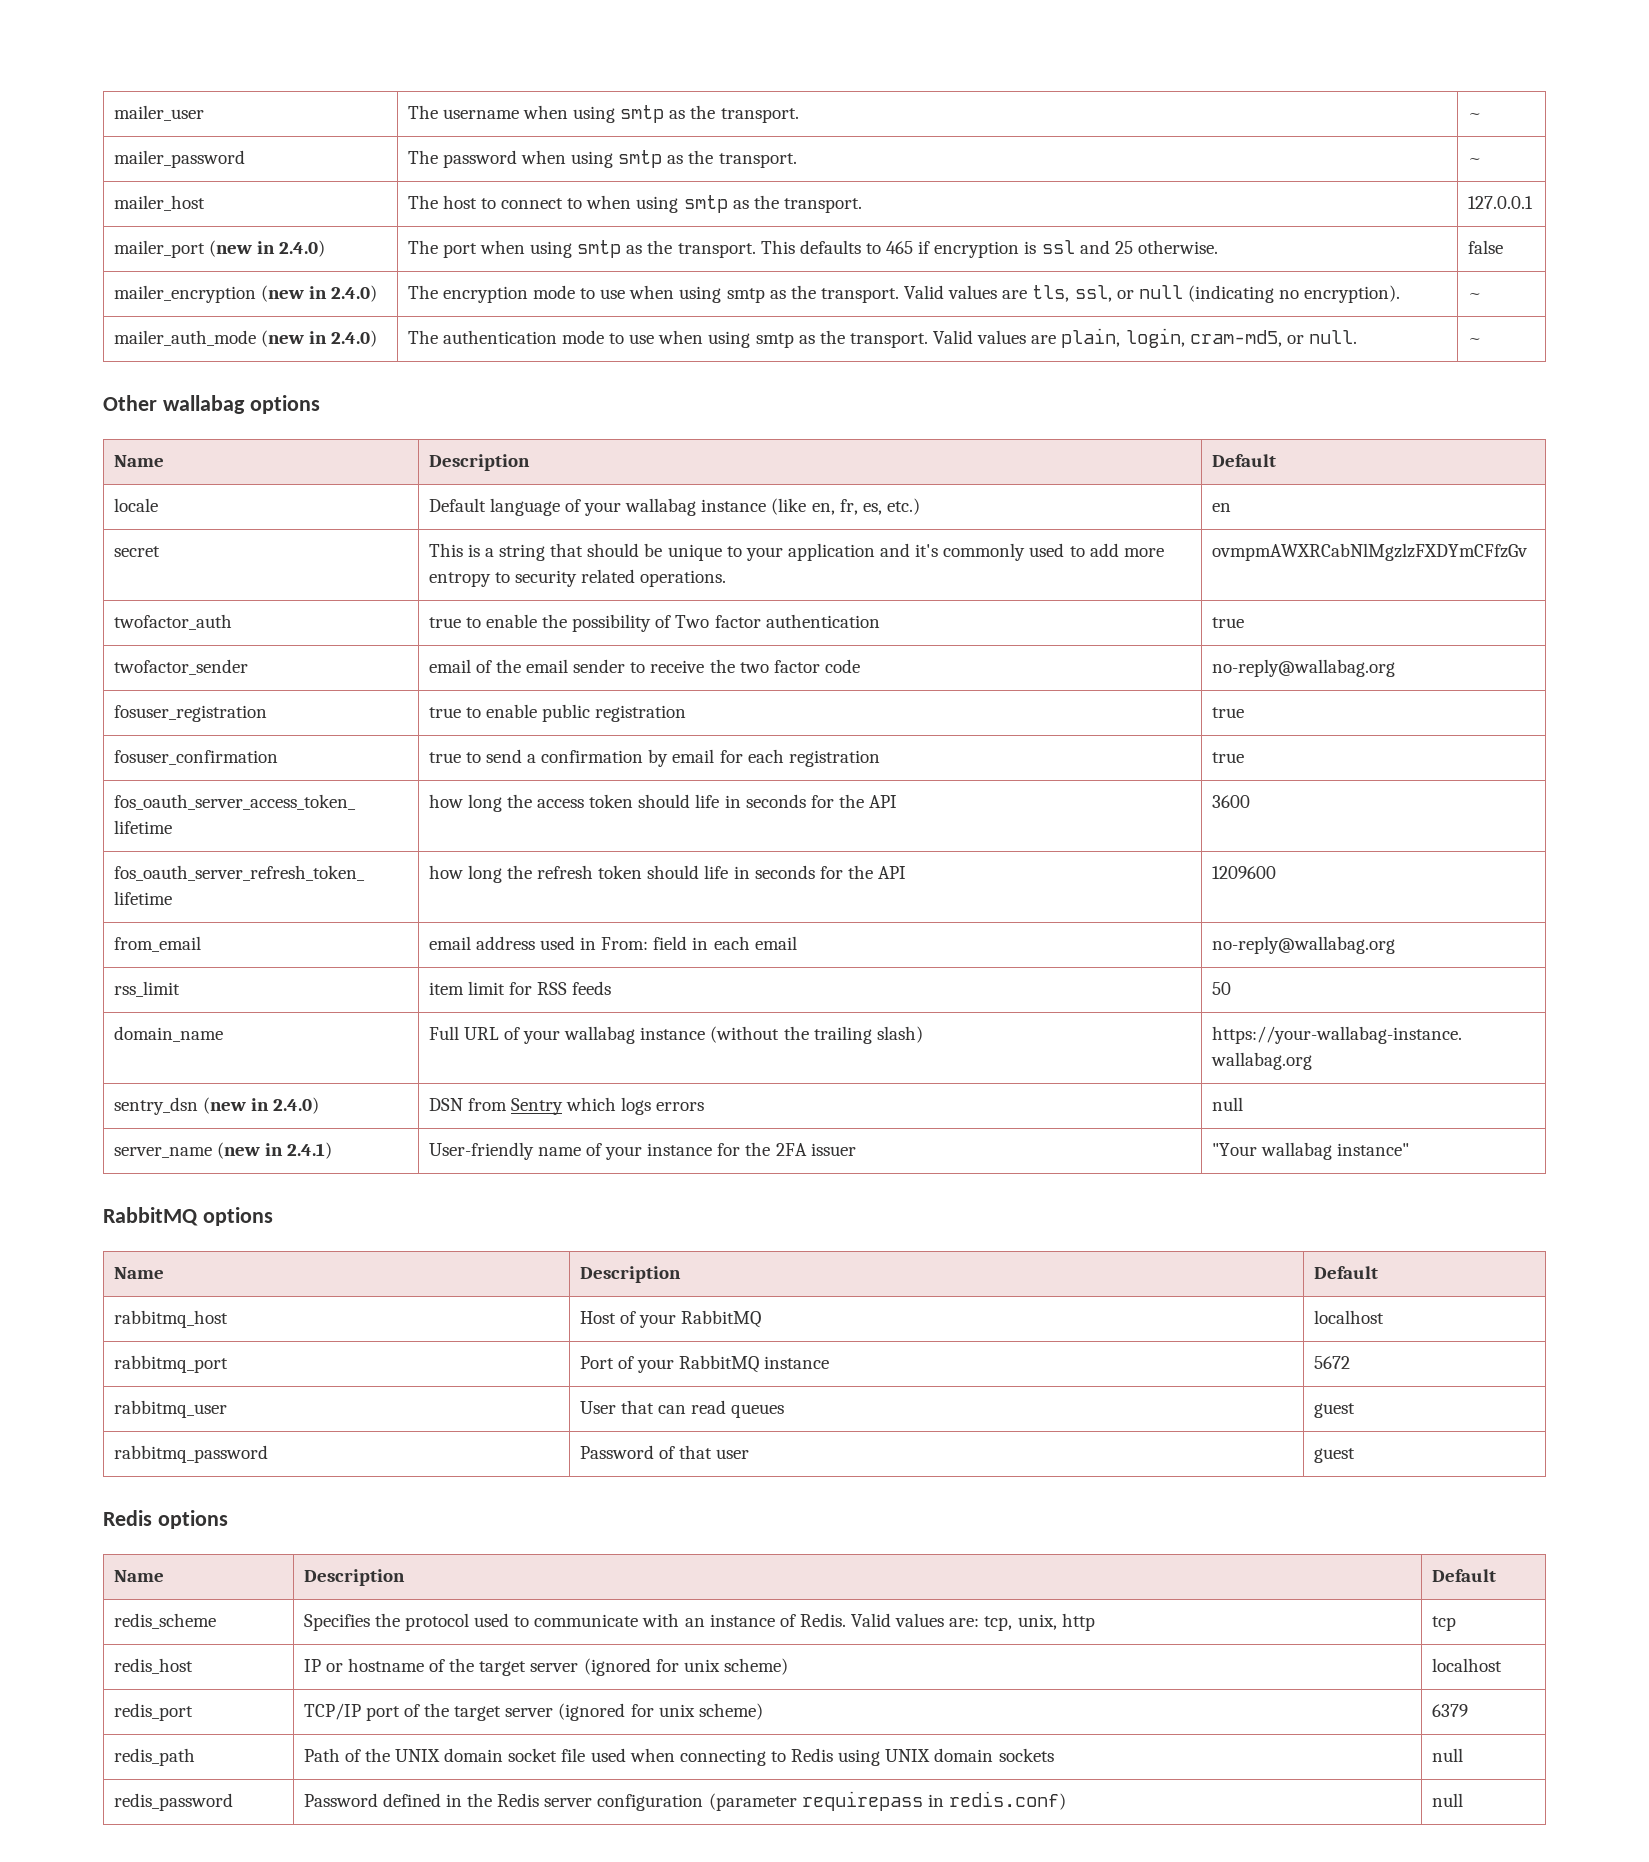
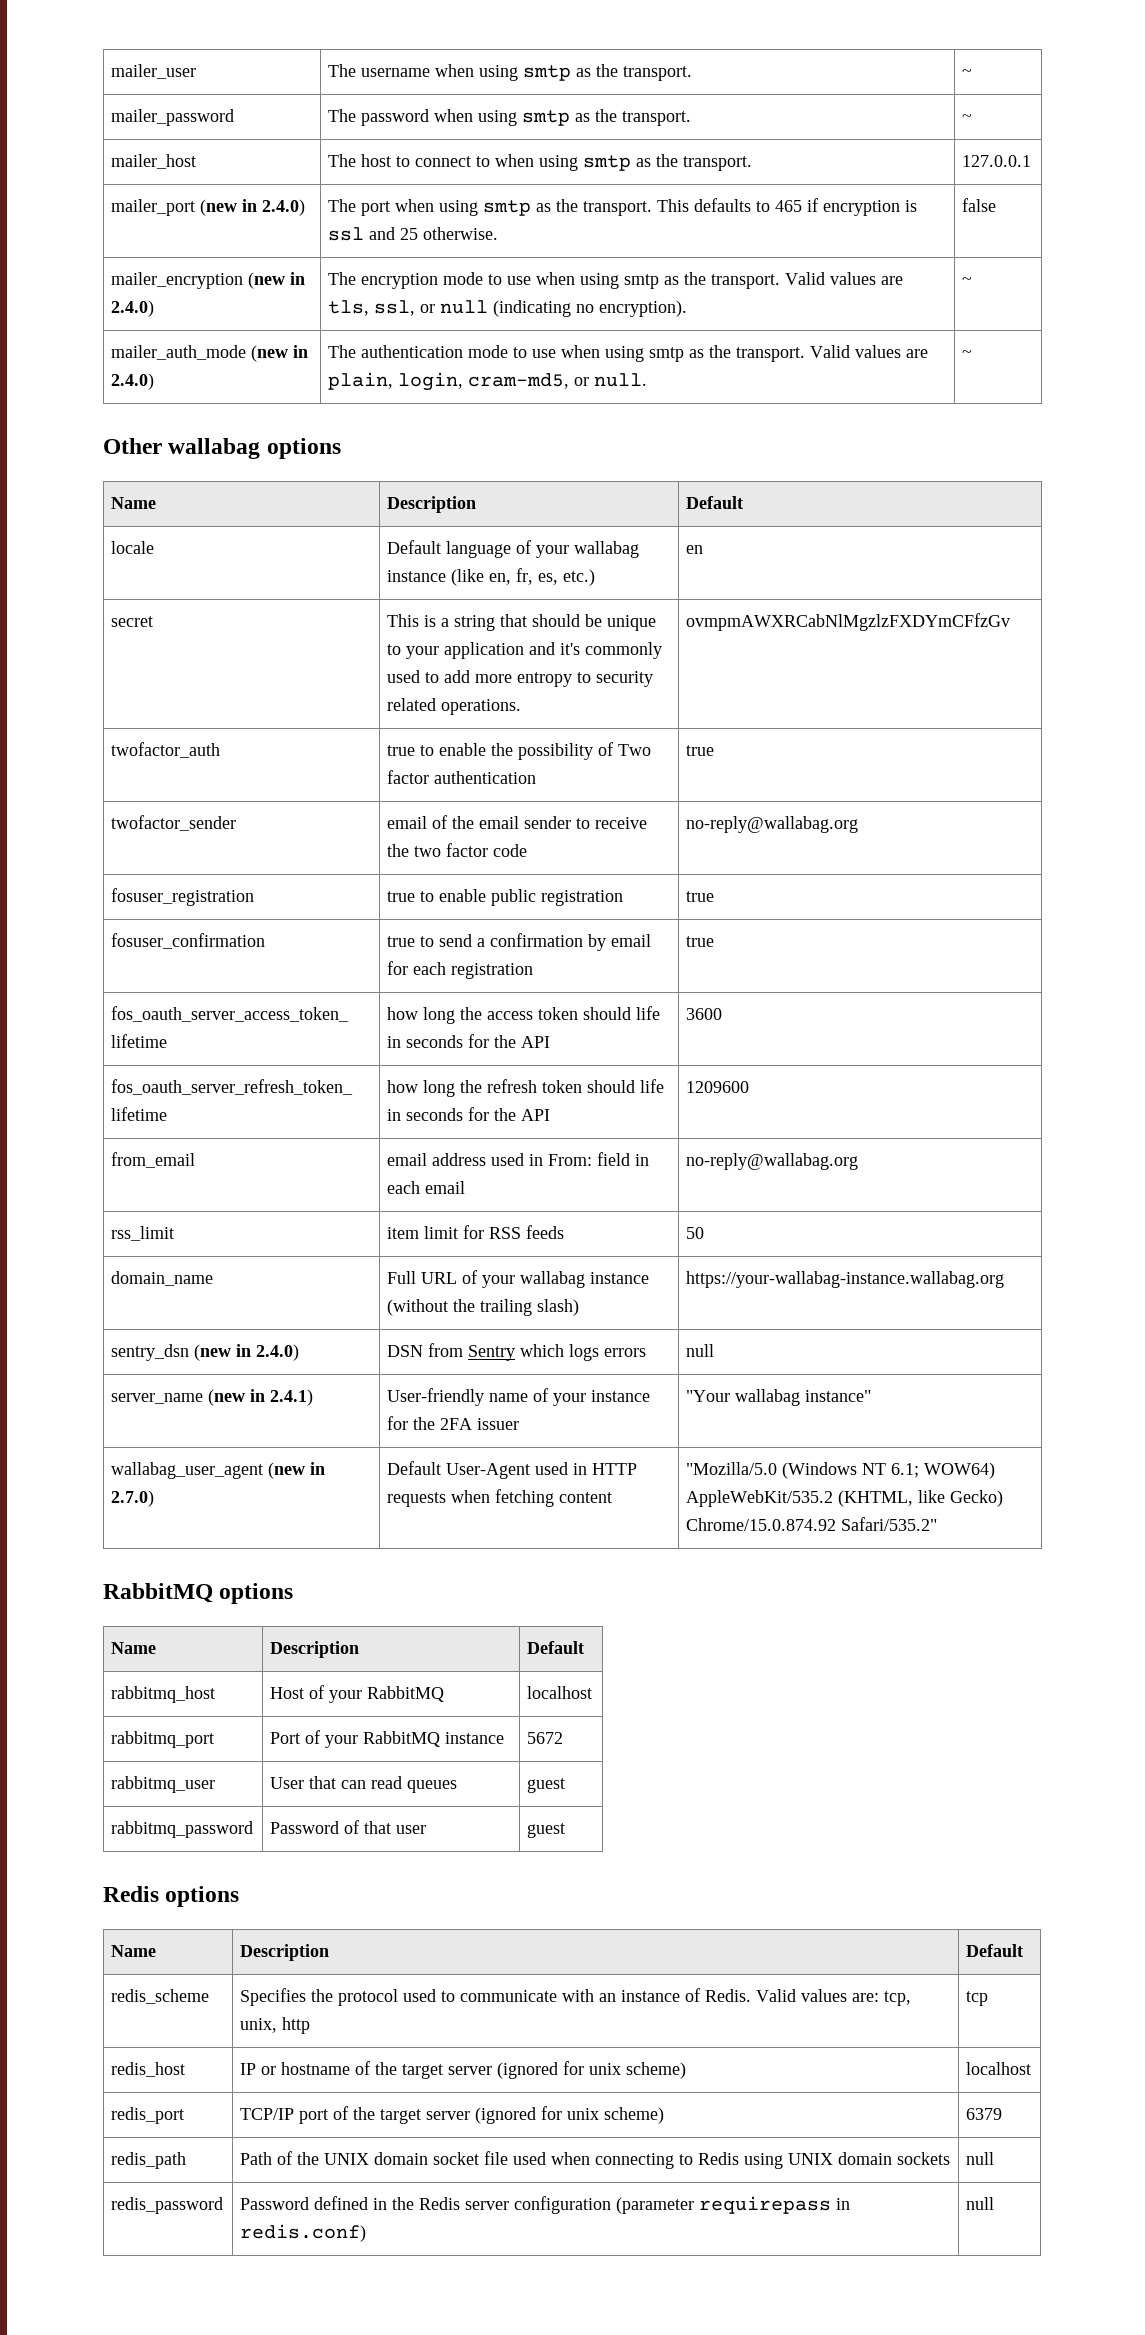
+ wallabag_user_agent (new in 2.7.0) | Default User-Agent used in HTTP requests when fetching content | "Mozilla/5.0 (Windows NT 6.1; WOW64) AppleWebKit/535.2 (KHTML, like Gecko) Chrome/15.0.874.92 Safari/535.2"

